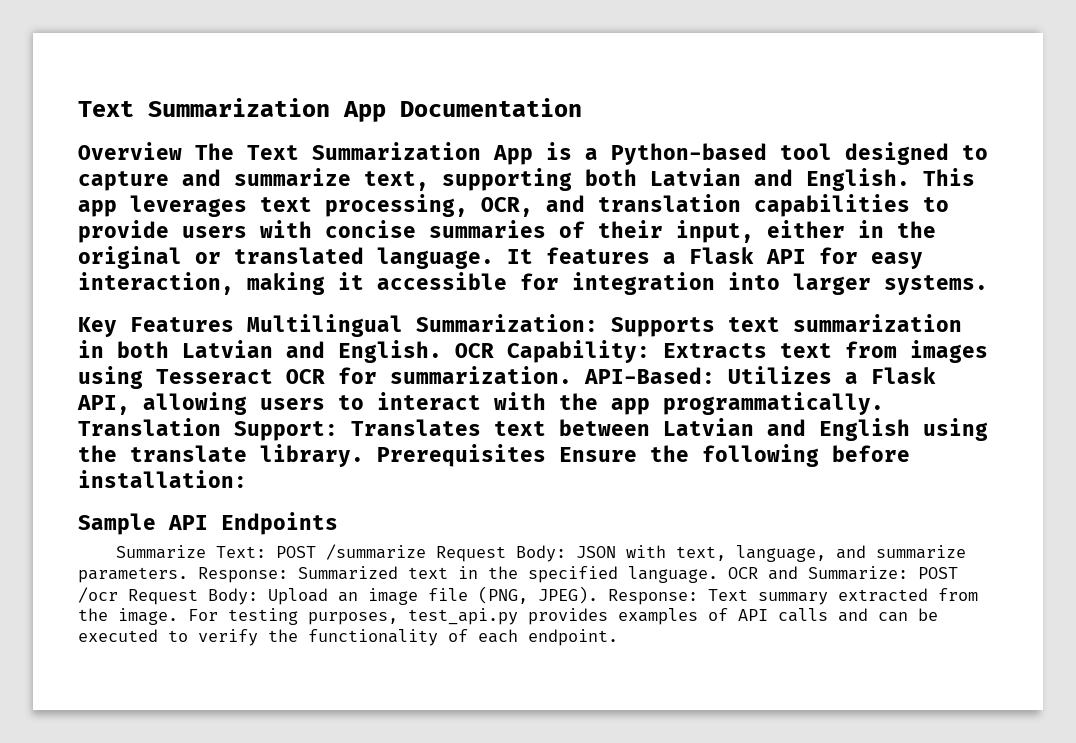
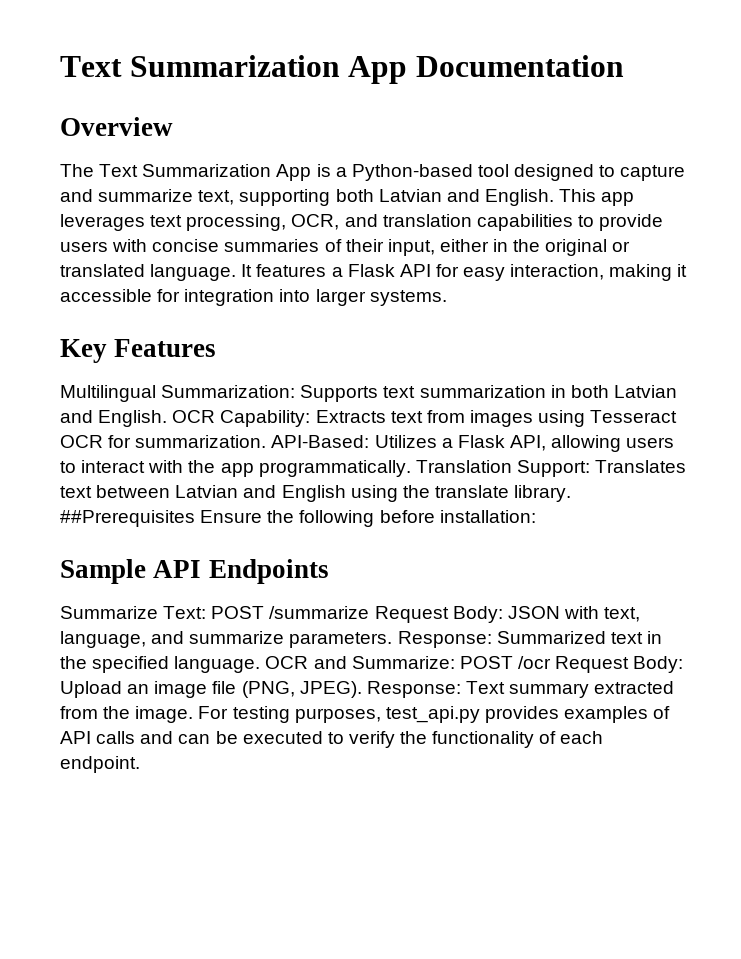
- Overview The Text Summarization App is a Python-based tool designed to capture and summarize text, supporting both Latvian and English.
+ Overview
+ The Text Summarization App is a Python-based tool designed to capture and summarize text, supporting both Latvian and English.
- Key Features Multilingual Summarization: Supports text summarization in both Latvian and English.
+ Key Features
+ Multilingual Summarization: Supports text summarization in both Latvian and English.
- Prerequisites Ensure the following before installation:
+ ##Prerequisites Ensure the following before installation:

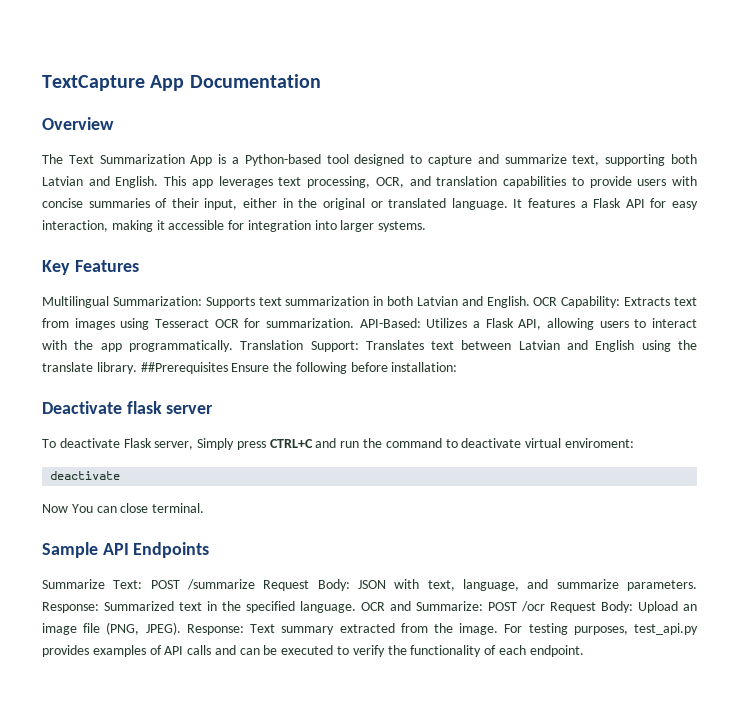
- Text Summarization App Documentation
+ TextCapture App Documentation
+ Deactivate flask server
+ To deactivate Flask server, Simply press CTRL+C and run the command to deactivate virtual enviroment:
+ deactivate
+ Now You can close terminal.

